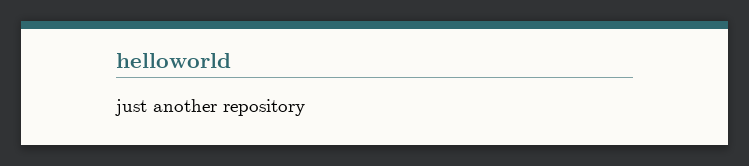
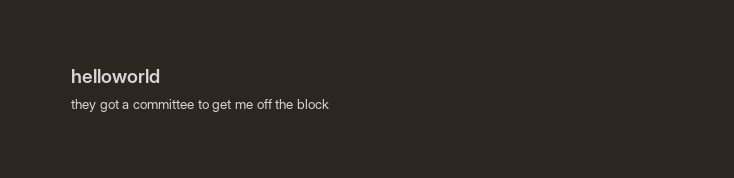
- just another repository
+ they got a committee to get me off the block

